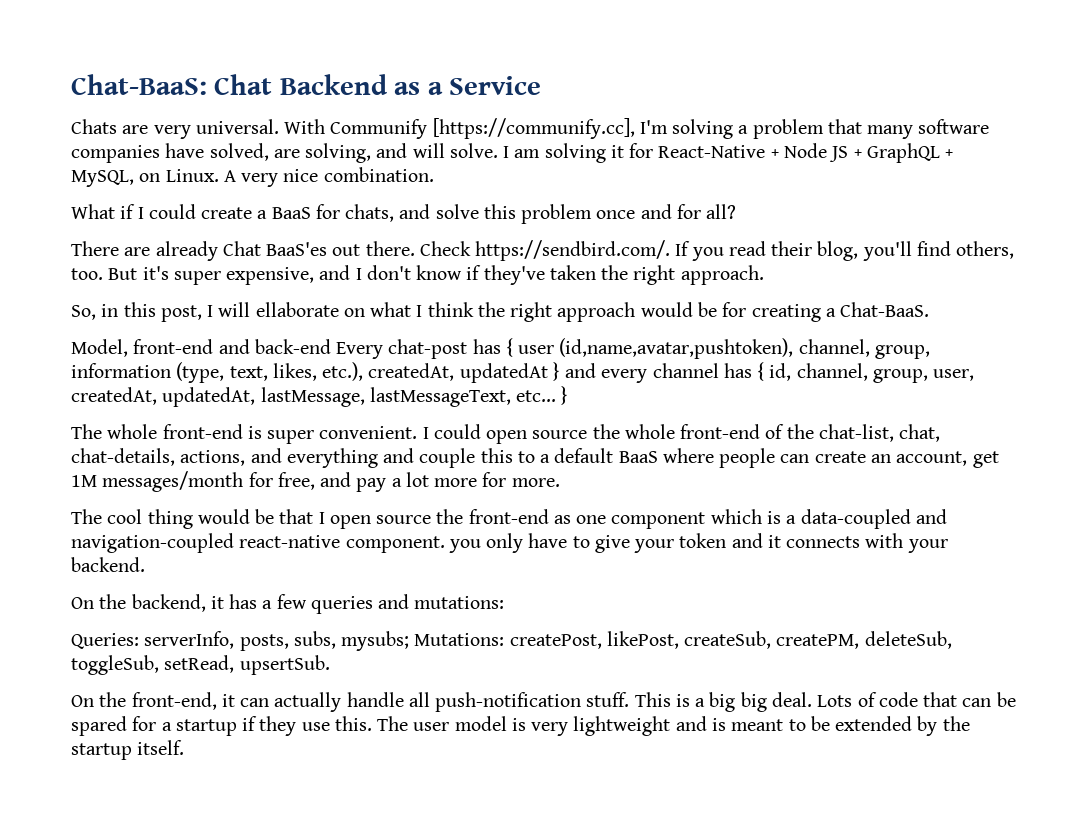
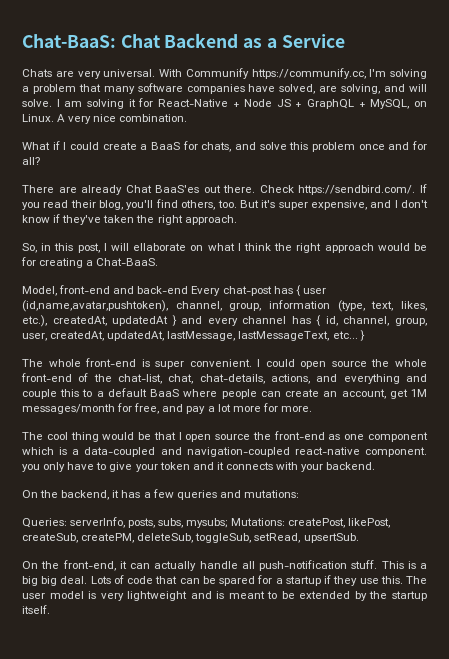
- With Communify [https://communify.cc], I'm solving a problem that many software companies have solved, are solving, and will solve.
+ With Communify https://communify.cc, I'm solving a problem that many software companies have solved, are solving, and will solve.

